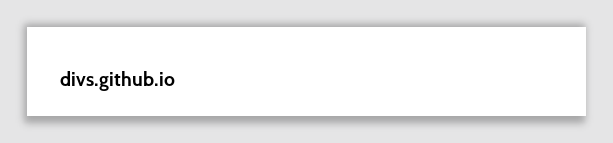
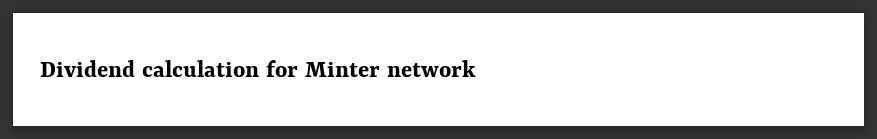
- divs.github.io
+ Dividend calculation for Minter network

